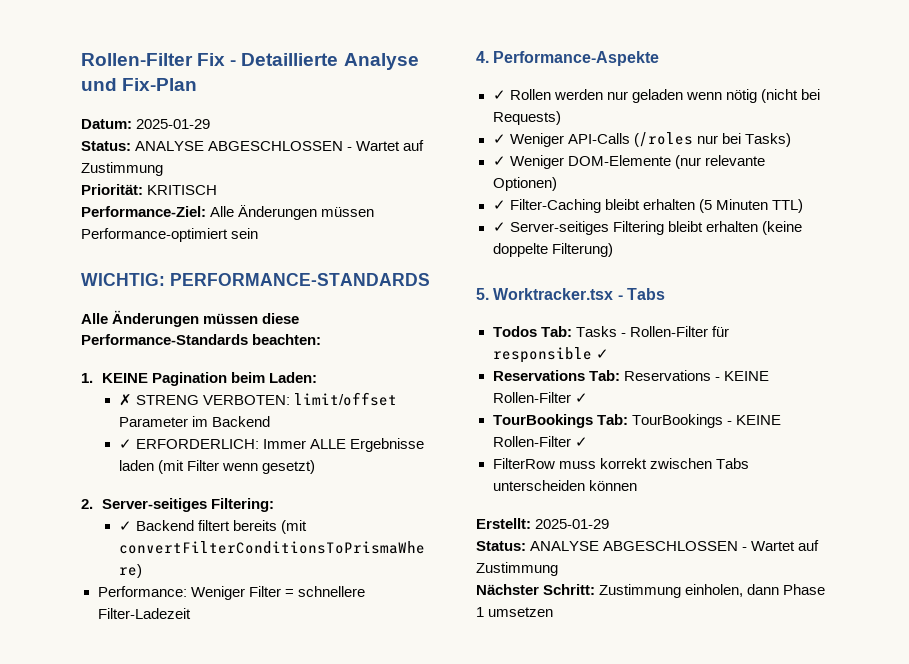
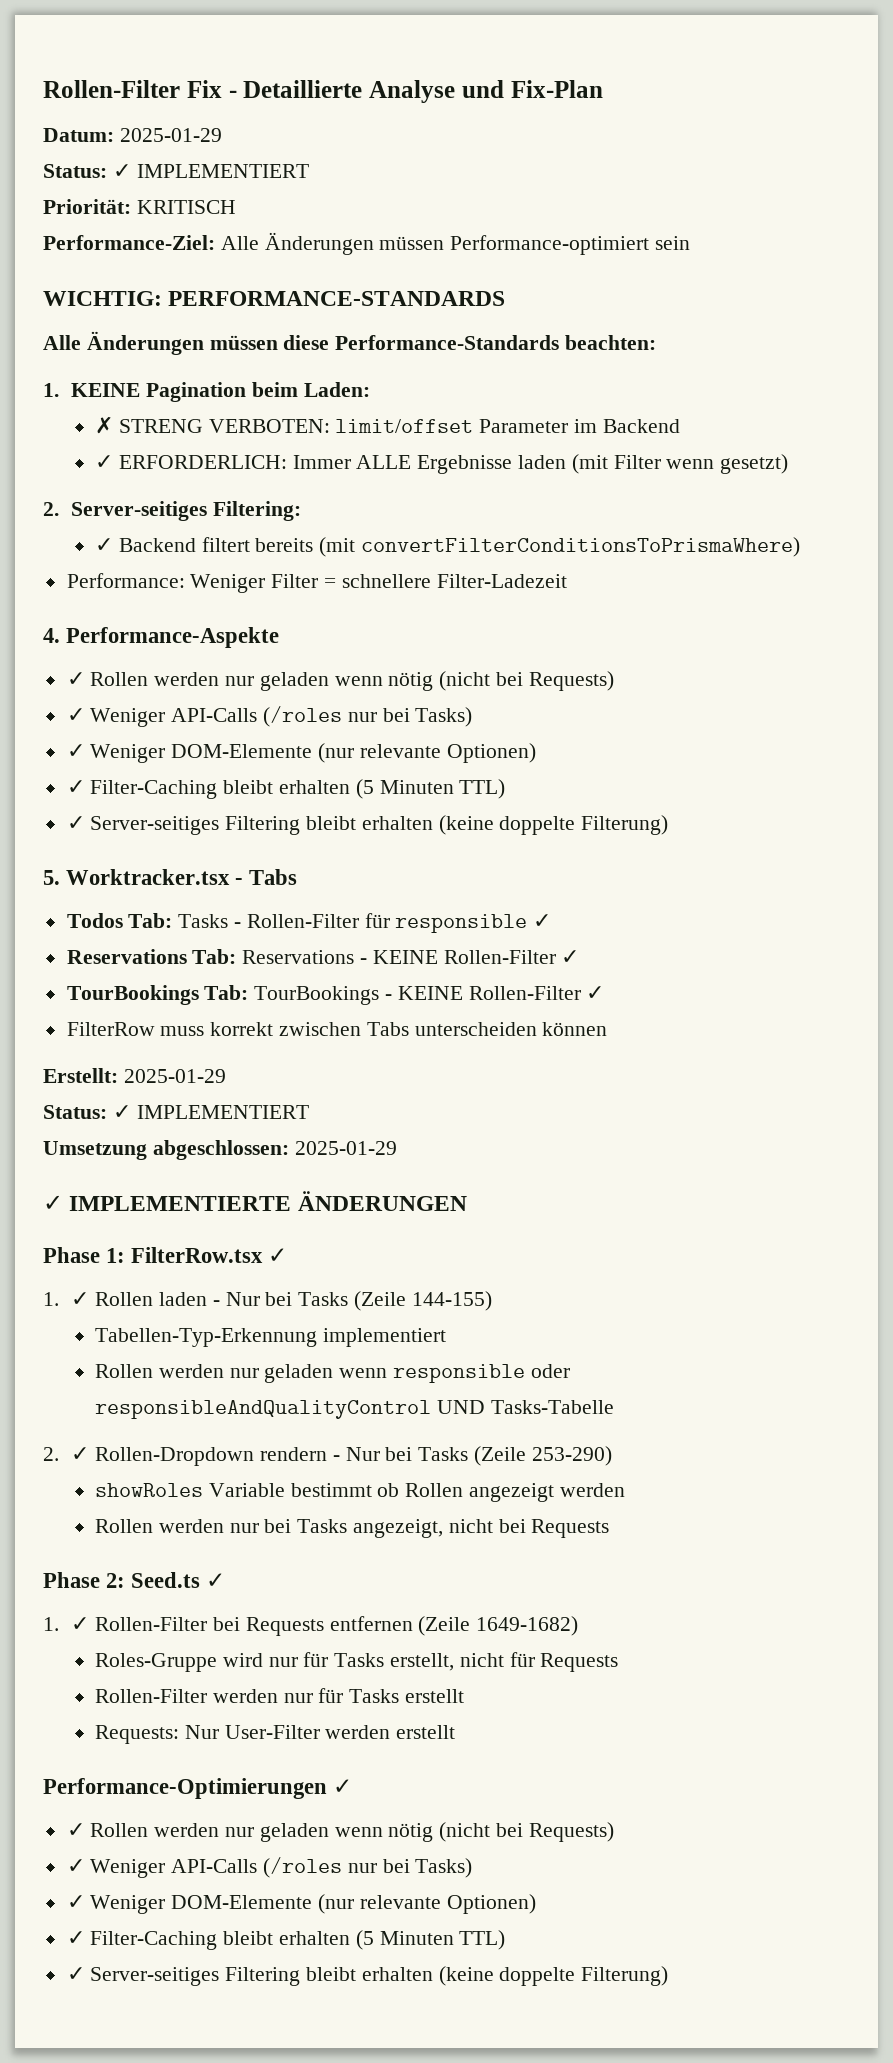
  Datum: 2025-01-29
- Status: ANALYSE ABGESCHLOSSEN - Wartet auf Zustimmung
+ Status: ✓ IMPLEMENTIERT
  Erstellt: 2025-01-29
- Status: ANALYSE ABGESCHLOSSEN - Wartet auf Zustimmung
- Nächster Schritt: Zustimmung einholen, dann Phase 1 umsetzen
+ Status: ✓ IMPLEMENTIERT
+ Umsetzung abgeschlossen: 2025-01-29
+ ✓ IMPLEMENTIERTE ÄNDERUNGEN
+ Phase 1: FilterRow.tsx ✓
+ 1. ✓ Rollen laden - Nur bei Tasks (Zeile 144-155)
+ Tabellen-Typ-Erkennung implementiert
+ Rollen werden nur geladen wenn responsible oder responsibleAndQualityControl UND Tasks-Tabelle
+ 2. ✓ Rollen-Dropdown rendern - Nur bei Tasks (Zeile 253-290)
+ showRoles Variable bestimmt ob Rollen angezeigt werden
+ Rollen werden nur bei Tasks angezeigt, nicht bei Requests
+ Phase 2: Seed.ts ✓
+ 1. ✓ Rollen-Filter bei Requests entfernen (Zeile 1649-1682)
+ Roles-Gruppe wird nur für Tasks erstellt, nicht für Requests
+ Rollen-Filter werden nur für Tasks erstellt
+ Requests: Nur User-Filter werden erstellt
+ Performance-Optimierungen ✓
+ ✓ Rollen werden nur geladen wenn nötig (nicht bei Requests)
+ ✓ Weniger API-Calls (/roles nur bei Tasks)
+ ✓ Weniger DOM-Elemente (nur relevante Optionen)
+ ✓ Filter-Caching bleibt erhalten (5 Minuten TTL)
+ ✓ Server-seitiges Filtering bleibt erhalten (keine doppelte Filterung)

